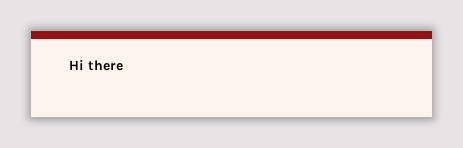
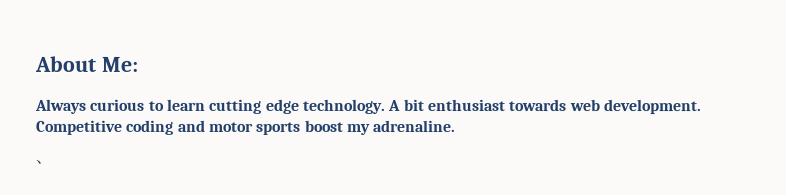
- Hi there
+ About Me:
+ Always curious to learn cutting edge technology. A bit enthusiast towards web development. Competitive coding and motor sports boost my adrenaline.
+ 、

